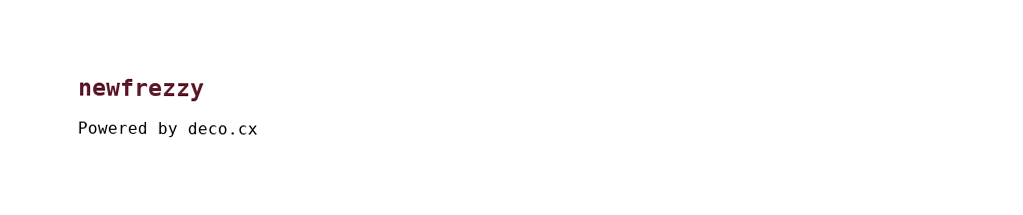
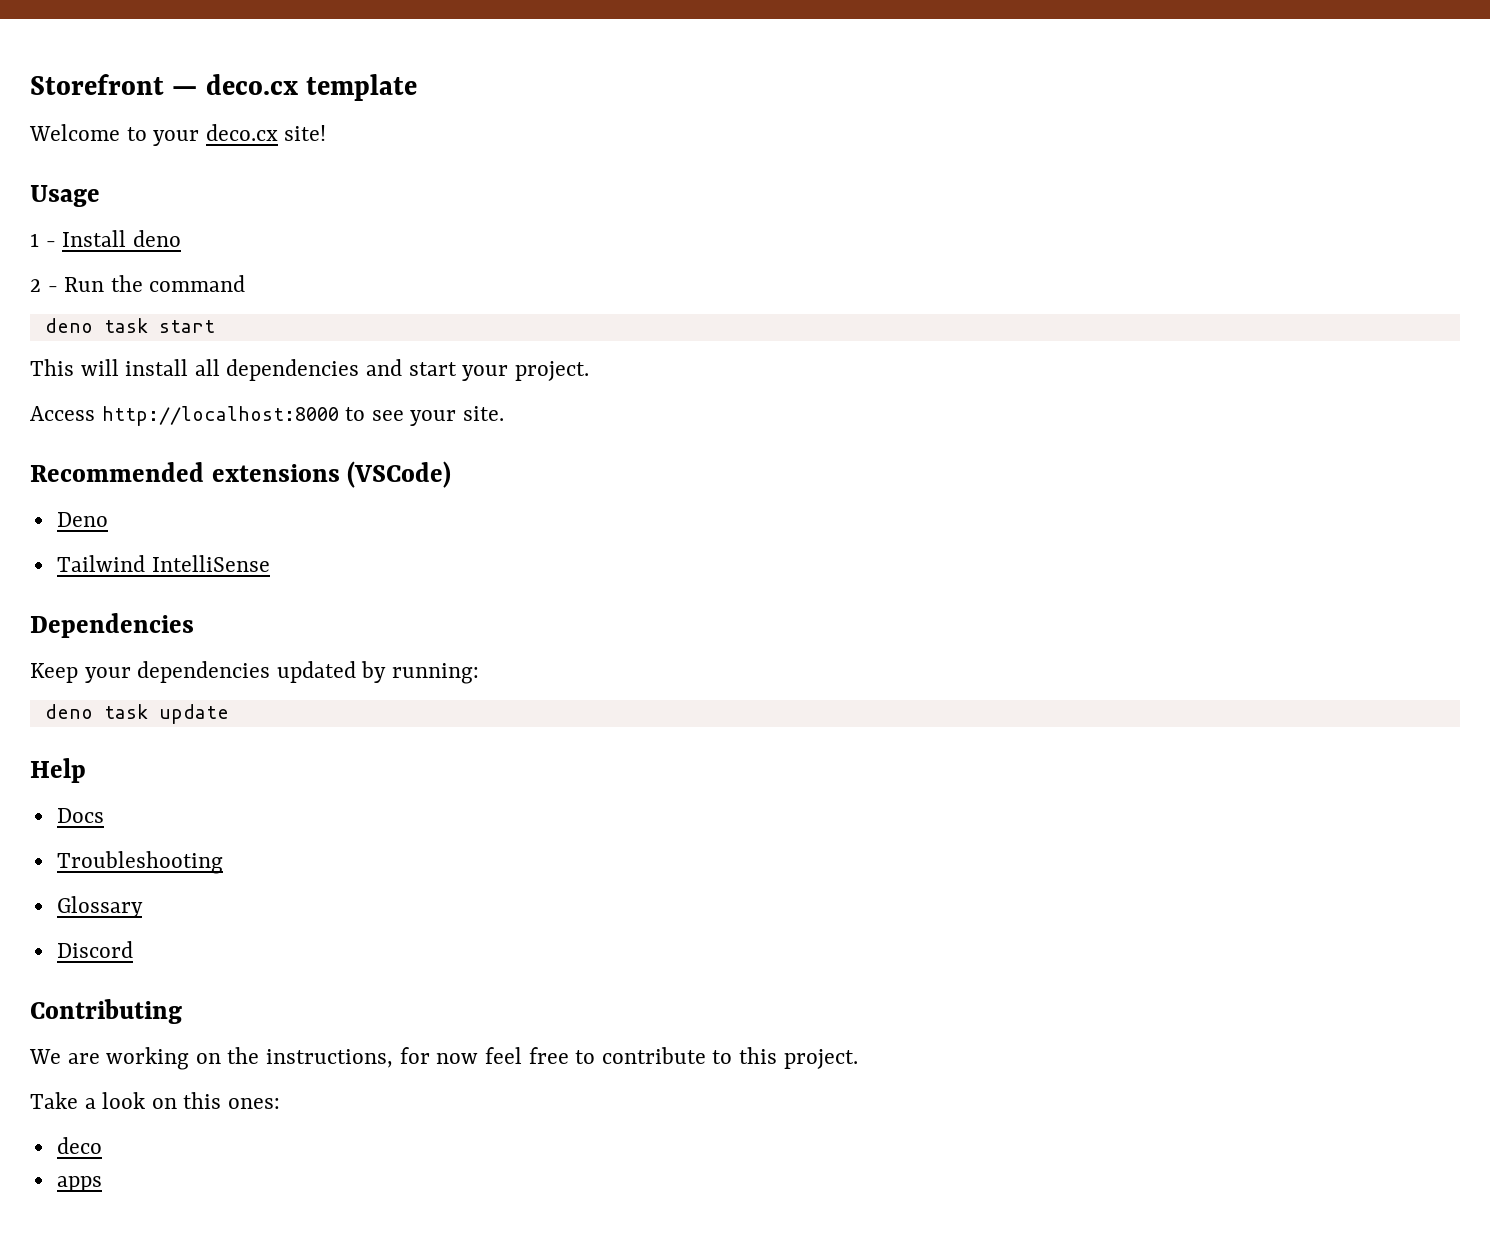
- newfrezzy
- Powered by deco.cx
+ Storefront — deco.cx template
+ Welcome to your deco.cx site!
+ Usage
+ 1 - Install deno
+ 2 - Run the command
+ deno task start
+ This will install all dependencies and start your project.
+ Access http://localhost:8000 to see your site.
+ Recommended extensions (VSCode)
+ Deno
+ Tailwind IntelliSense
+ Dependencies
+ Keep your dependencies updated by running:
+ deno task update
+ Help
+ Docs
+ Troubleshooting
+ Glossary
+ Discord
+ Contributing
+ We are working on the instructions, for now feel free to contribute to this project.
+ Take a look on this ones:
+ deco
+ apps

